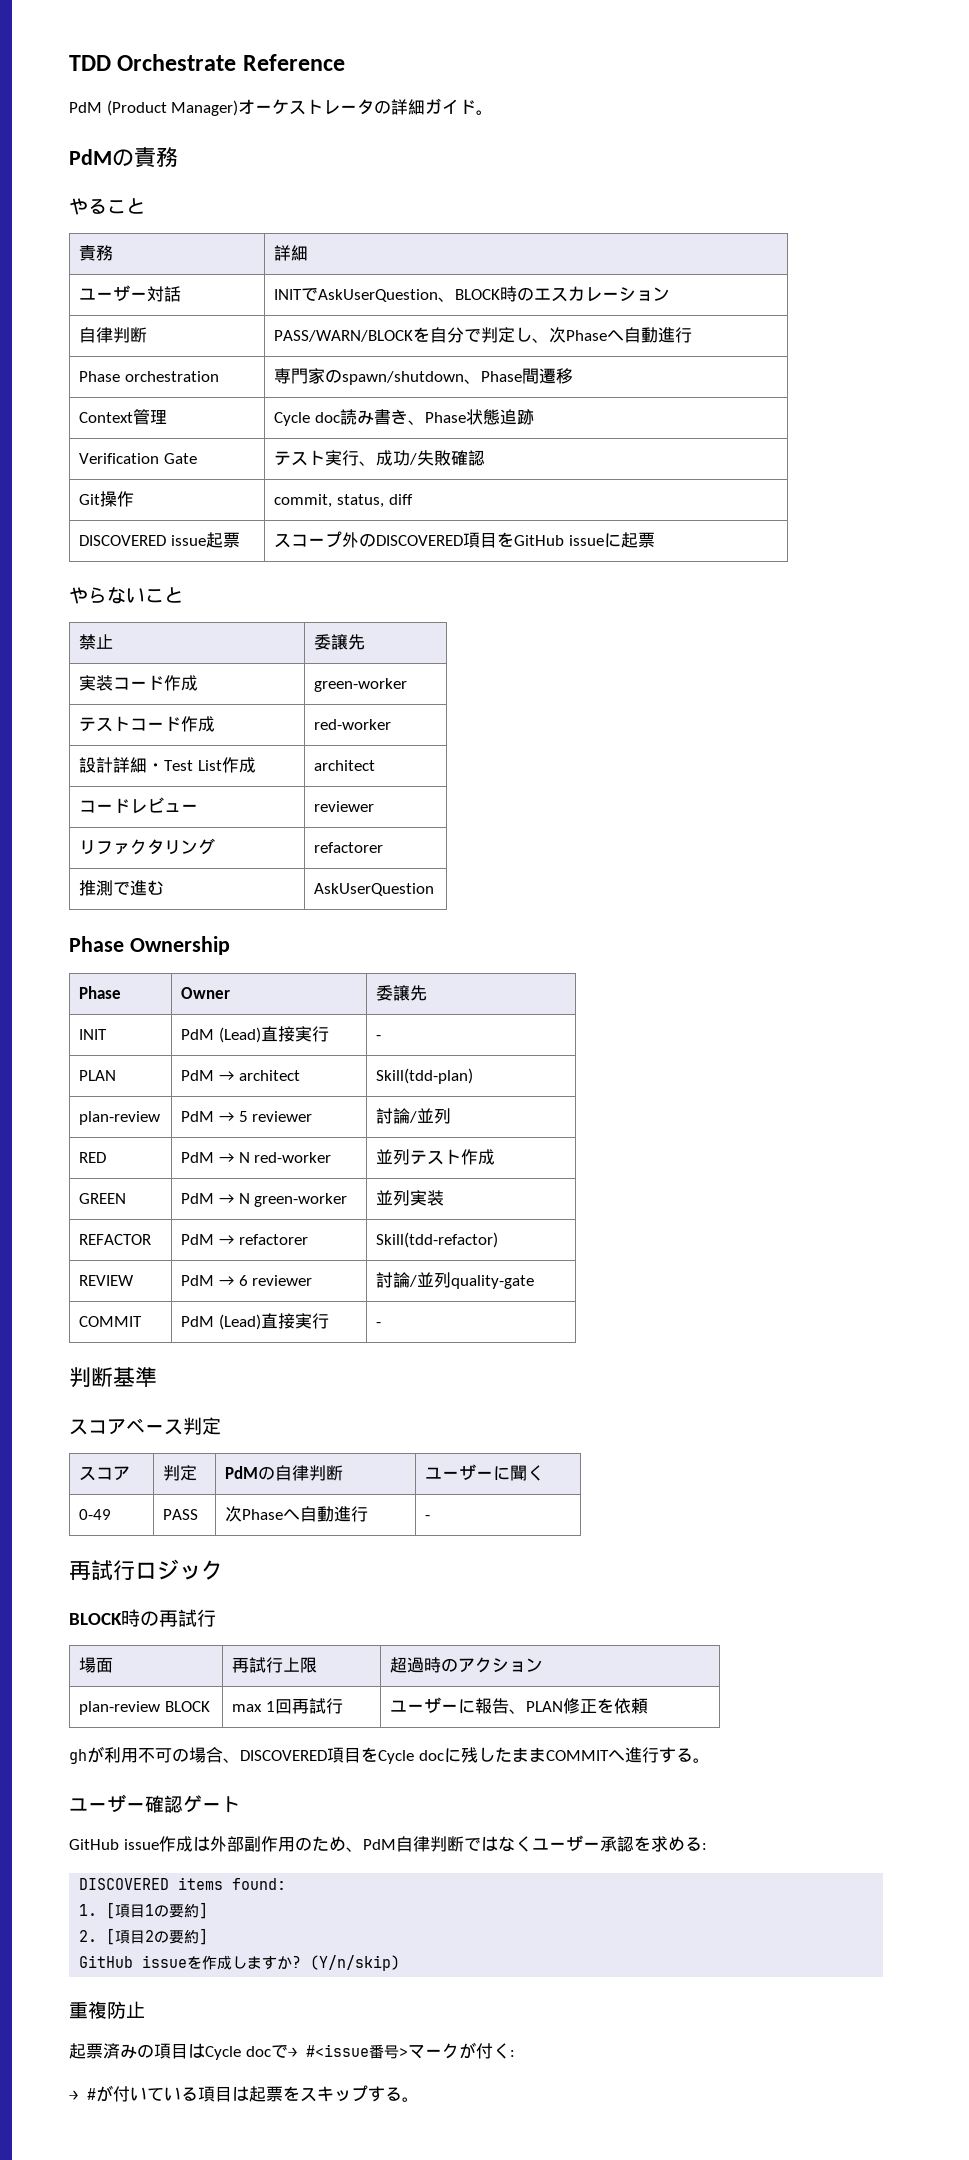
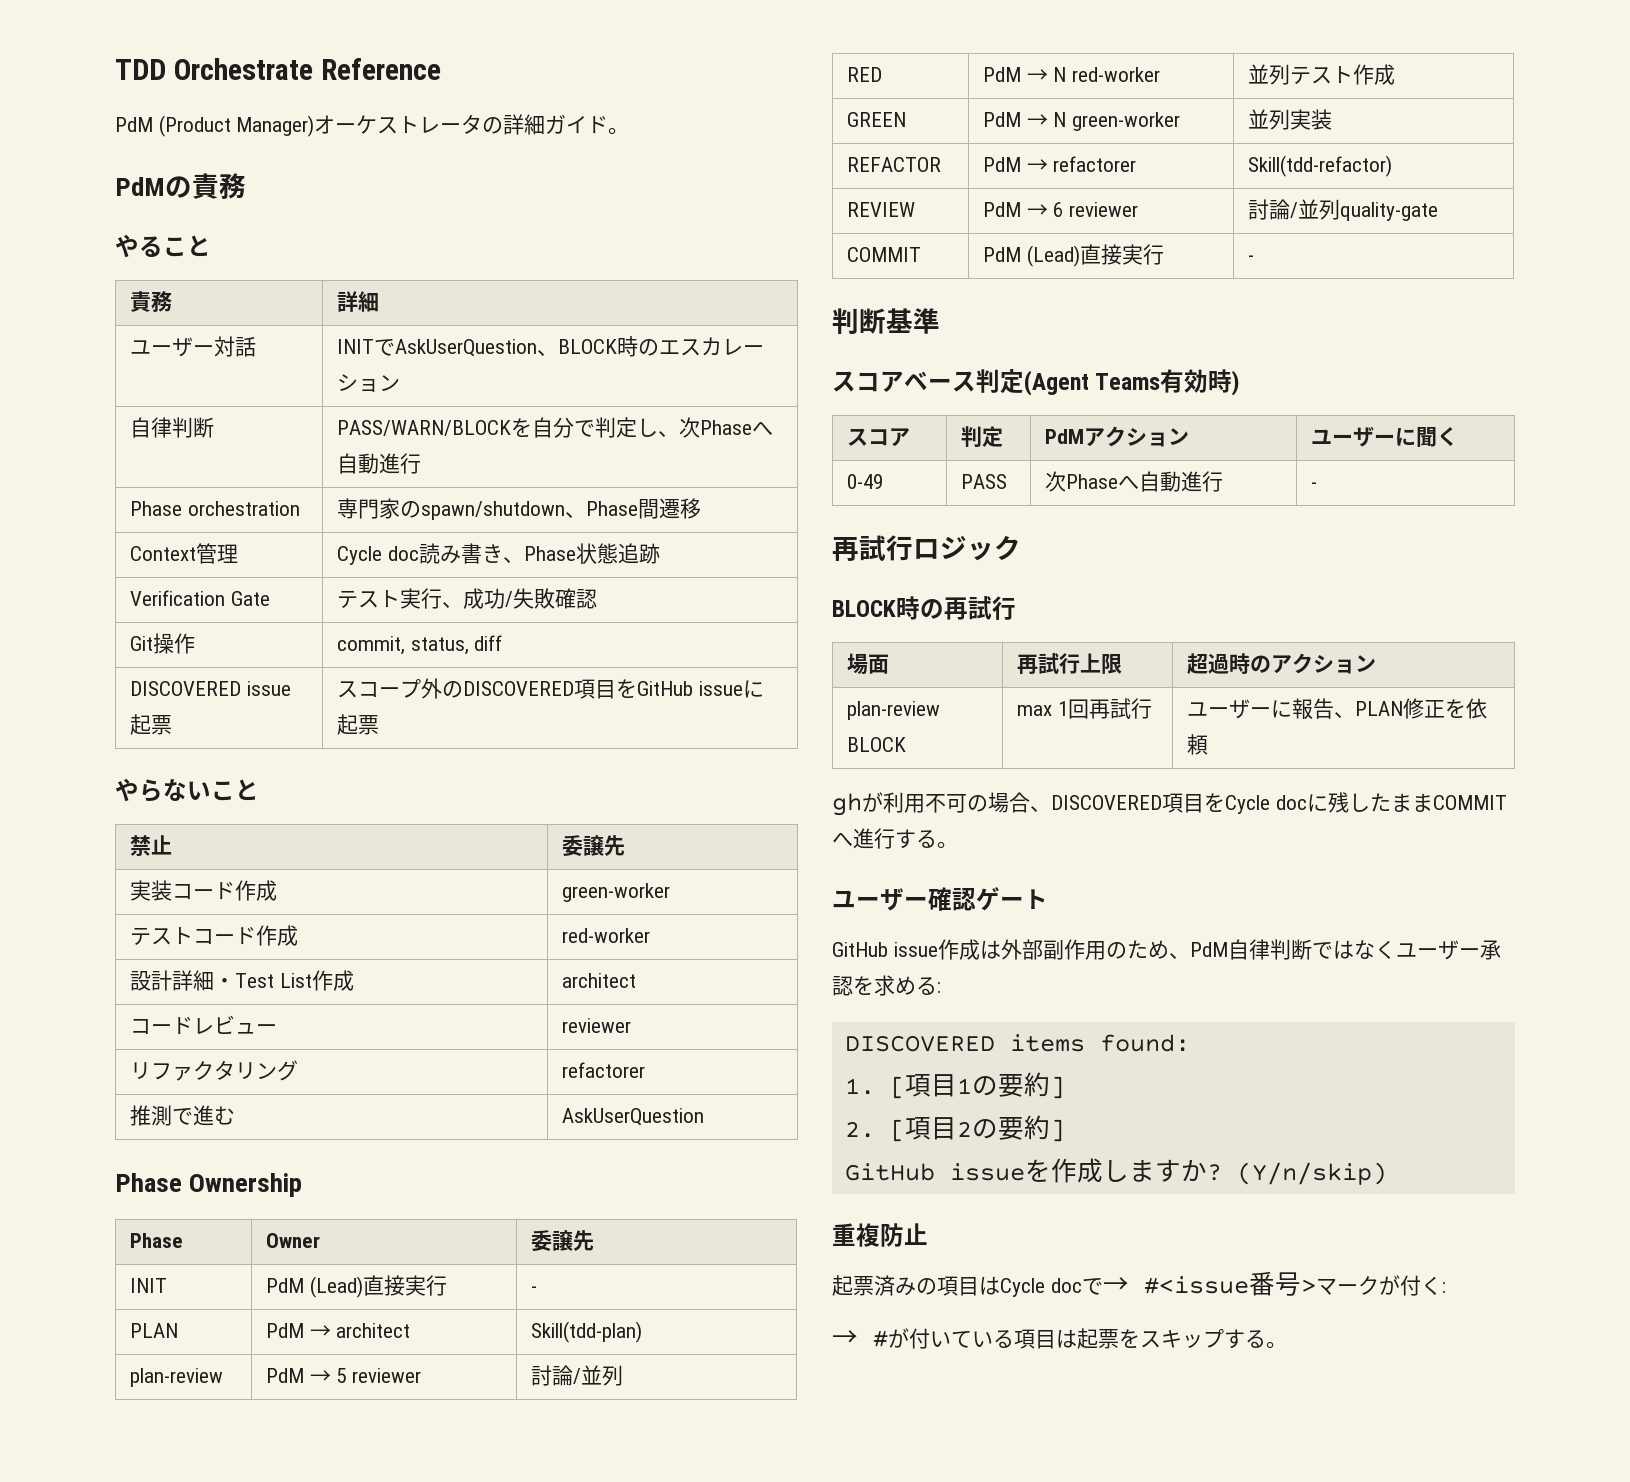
- スコアベース判定
+ スコアベース判定(Agent Teams有効時)
- スコア | 判定 | PdMの自律判断 | ユーザーに聞く
+ スコア | 判定 | PdMアクション | ユーザーに聞く

